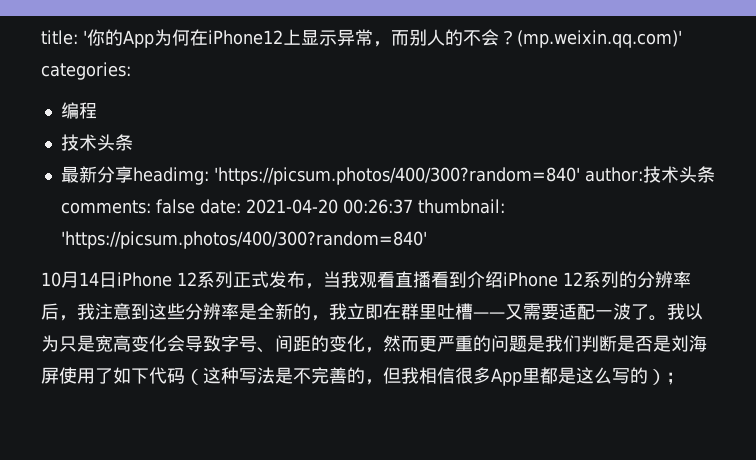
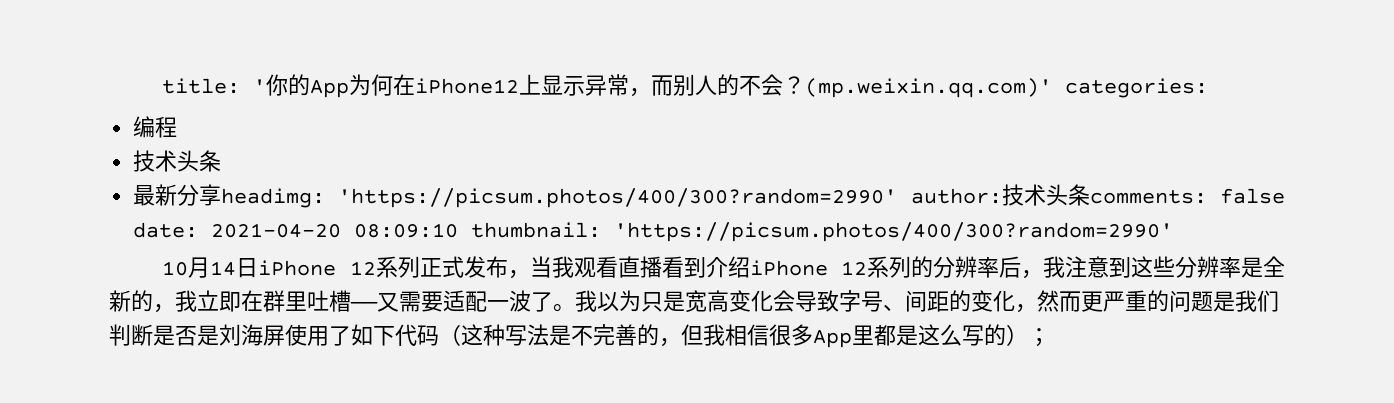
- 最新分享headimg: 'https://picsum.photos/400/300?random=840' author:技术头条comments: false date: 2021-04-20 00:26:37 thumbnail: 'https://picsum.photos/400/300?random=840'
+ 最新分享headimg: 'https://picsum.photos/400/300?random=2990' author:技术头条comments: false date: 2021-04-20 08:09:10 thumbnail: 'https://picsum.photos/400/300?random=2990'

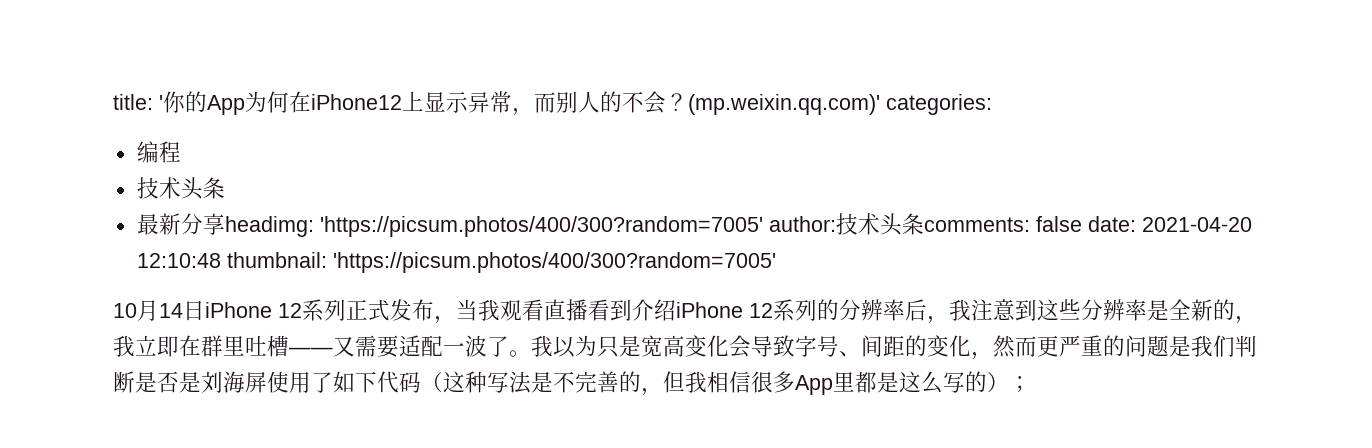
- 最新分享headimg: 'https://picsum.photos/400/300?random=2990' author:技术头条comments: false date: 2021-04-20 08:09:10 thumbnail: 'https://picsum.photos/400/300?random=2990'
+ 最新分享headimg: 'https://picsum.photos/400/300?random=7005' author:技术头条comments: false date: 2021-04-20 12:10:48 thumbnail: 'https://picsum.photos/400/300?random=7005'

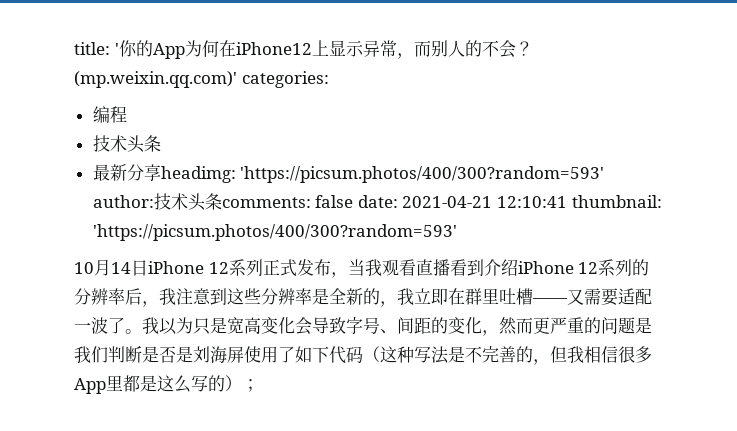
- 最新分享headimg: 'https://picsum.photos/400/300?random=7005' author:技术头条comments: false date: 2021-04-20 12:10:48 thumbnail: 'https://picsum.photos/400/300?random=7005'
+ 最新分享headimg: 'https://picsum.photos/400/300?random=593' author:技术头条comments: false date: 2021-04-21 12:10:41 thumbnail: 'https://picsum.photos/400/300?random=593'

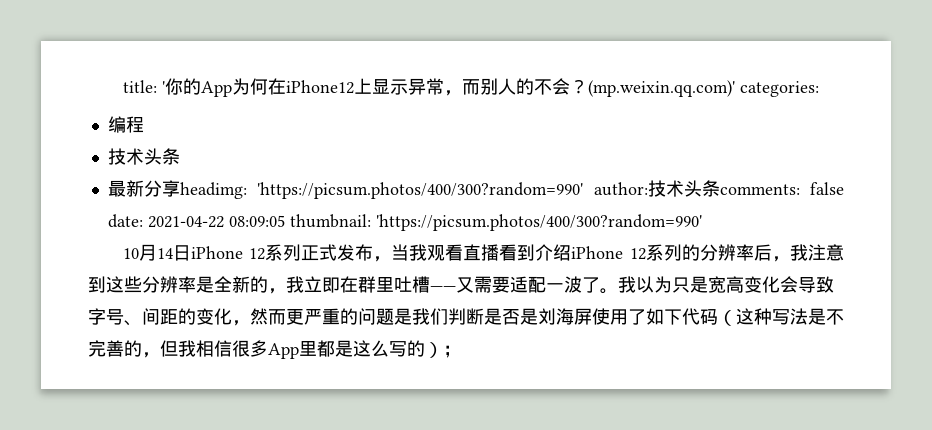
- 最新分享headimg: 'https://picsum.photos/400/300?random=593' author:技术头条comments: false date: 2021-04-21 12:10:41 thumbnail: 'https://picsum.photos/400/300?random=593'
+ 最新分享headimg: 'https://picsum.photos/400/300?random=990' author:技术头条comments: false date: 2021-04-22 08:09:05 thumbnail: 'https://picsum.photos/400/300?random=990'

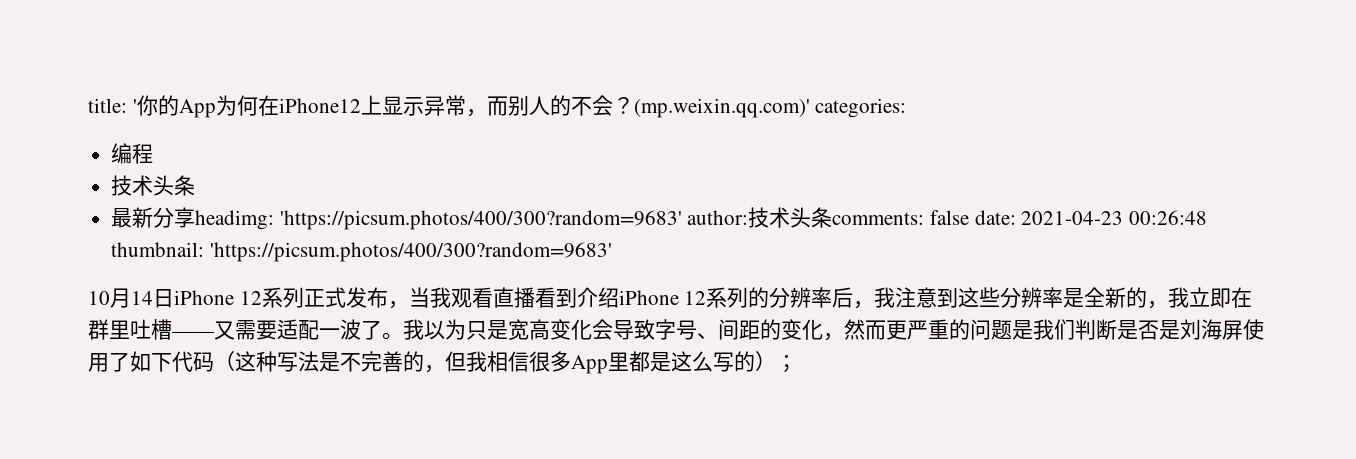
- 最新分享headimg: 'https://picsum.photos/400/300?random=990' author:技术头条comments: false date: 2021-04-22 08:09:05 thumbnail: 'https://picsum.photos/400/300?random=990'
+ 最新分享headimg: 'https://picsum.photos/400/300?random=9683' author:技术头条comments: false date: 2021-04-23 00:26:48 thumbnail: 'https://picsum.photos/400/300?random=9683'

